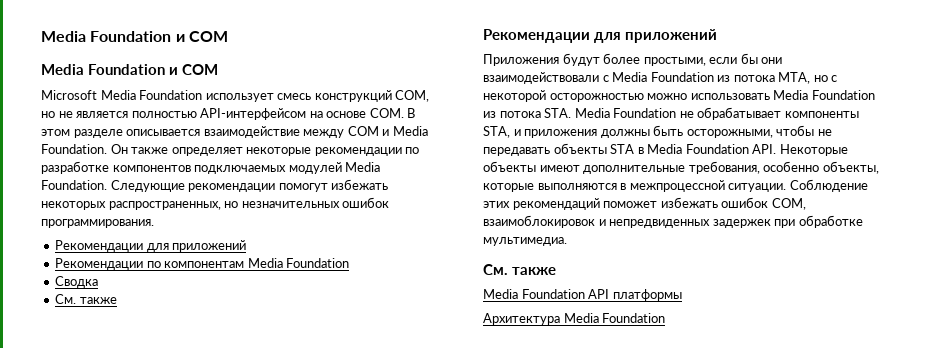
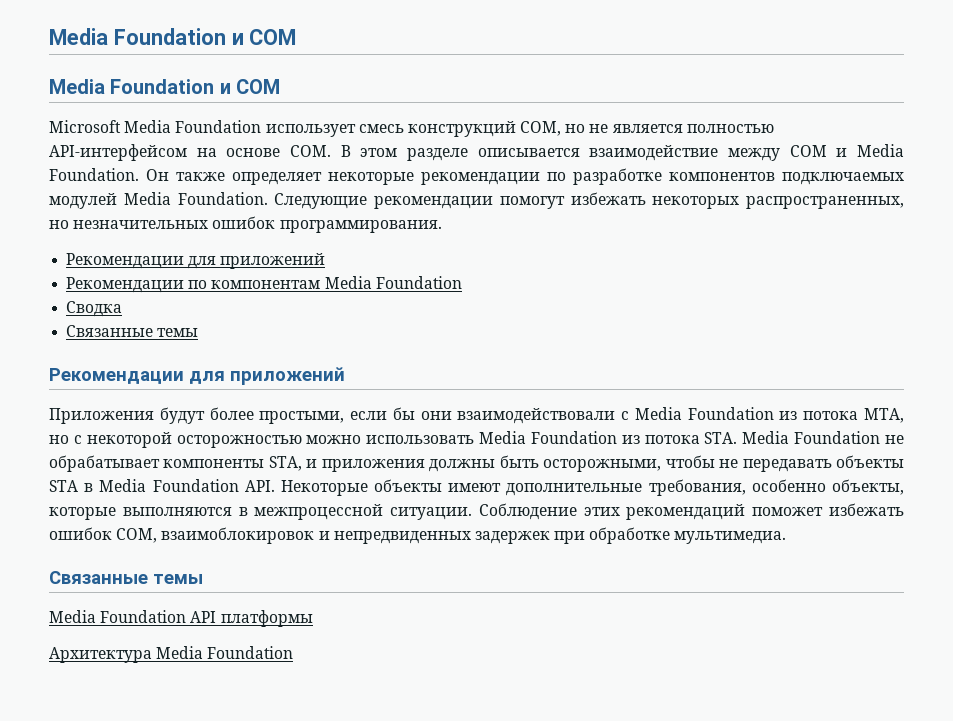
  Сводка
- См. также
+ Связанные темы
  Соблюдение этих рекомендаций поможет избежать ошибок COM, взаимоблокировок и непредвиденных задержек при обработке мультимедиа.
- См. также
+ Связанные темы

